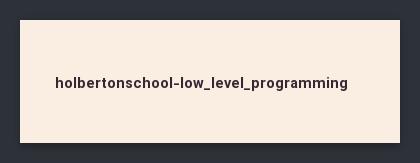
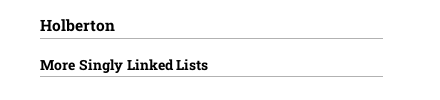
- holbertonschool-low_level_programming
+ Holberton
+ More Singly Linked Lists

